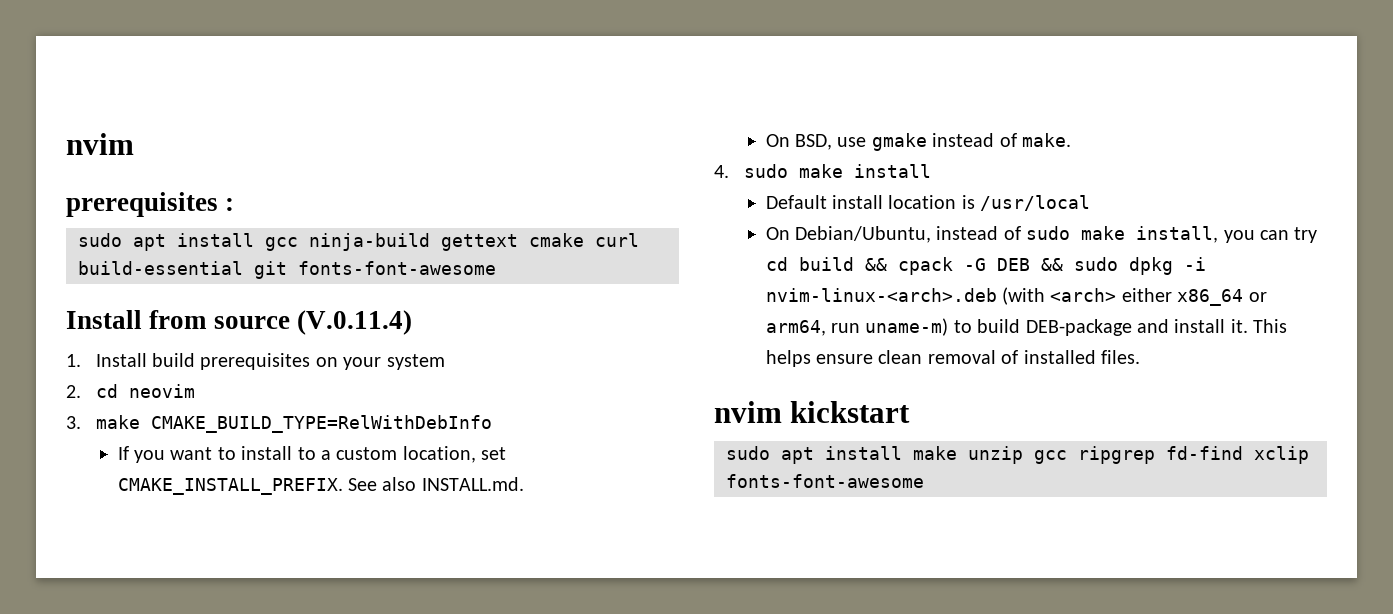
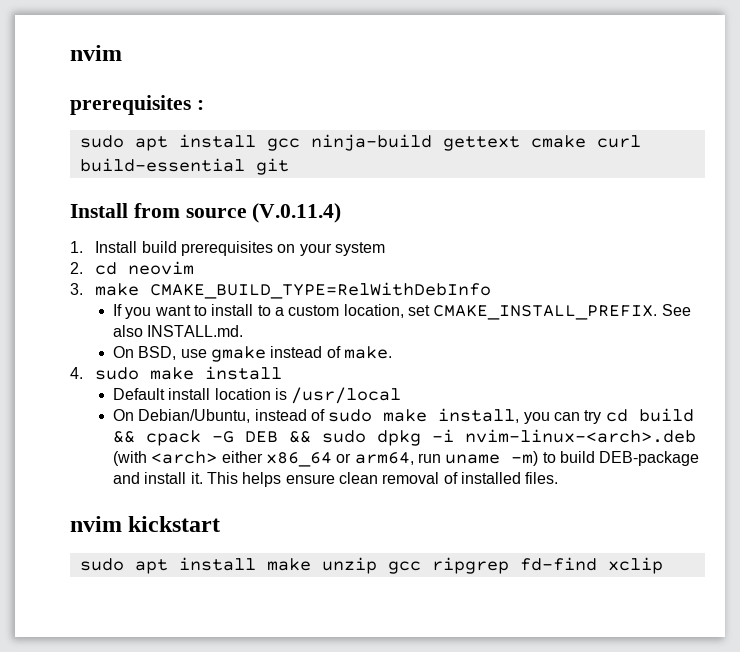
- sudo apt install gcc ninja-build gettext cmake curl build-essential git fonts-font-awesome
+ sudo apt install gcc ninja-build gettext cmake curl build-essential git
- On Debian/Ubuntu, instead of sudo make install, you can try cd build && cpack -G DEB && sudo dpkg -i nvim-linux-<arch>.deb (with <arch> either x86_64 or arm64, run uname-m) to build DEB-package and install it.
+ On Debian/Ubuntu, instead of sudo make install, you can try cd build && cpack -G DEB && sudo dpkg -i nvim-linux-<arch>.deb (with <arch> either x86_64 or arm64, run uname -m) to build DEB-package and install it.
- sudo apt install make unzip gcc ripgrep fd-find xclip fonts-font-awesome
+ sudo apt install make unzip gcc ripgrep fd-find xclip

